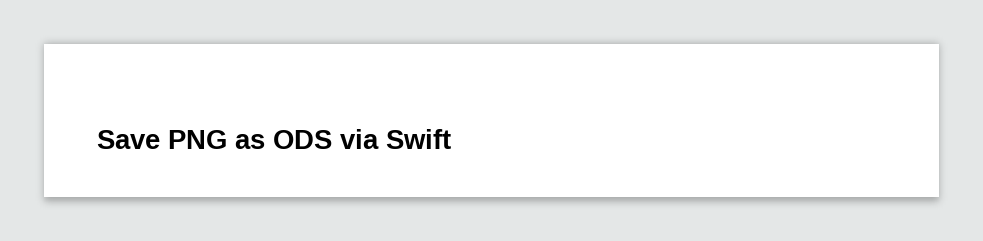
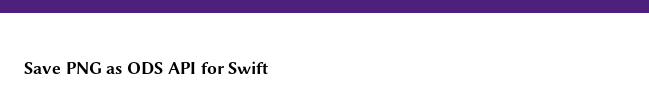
- Save PNG as ODS via Swift
+ Save PNG as ODS API for Swift

